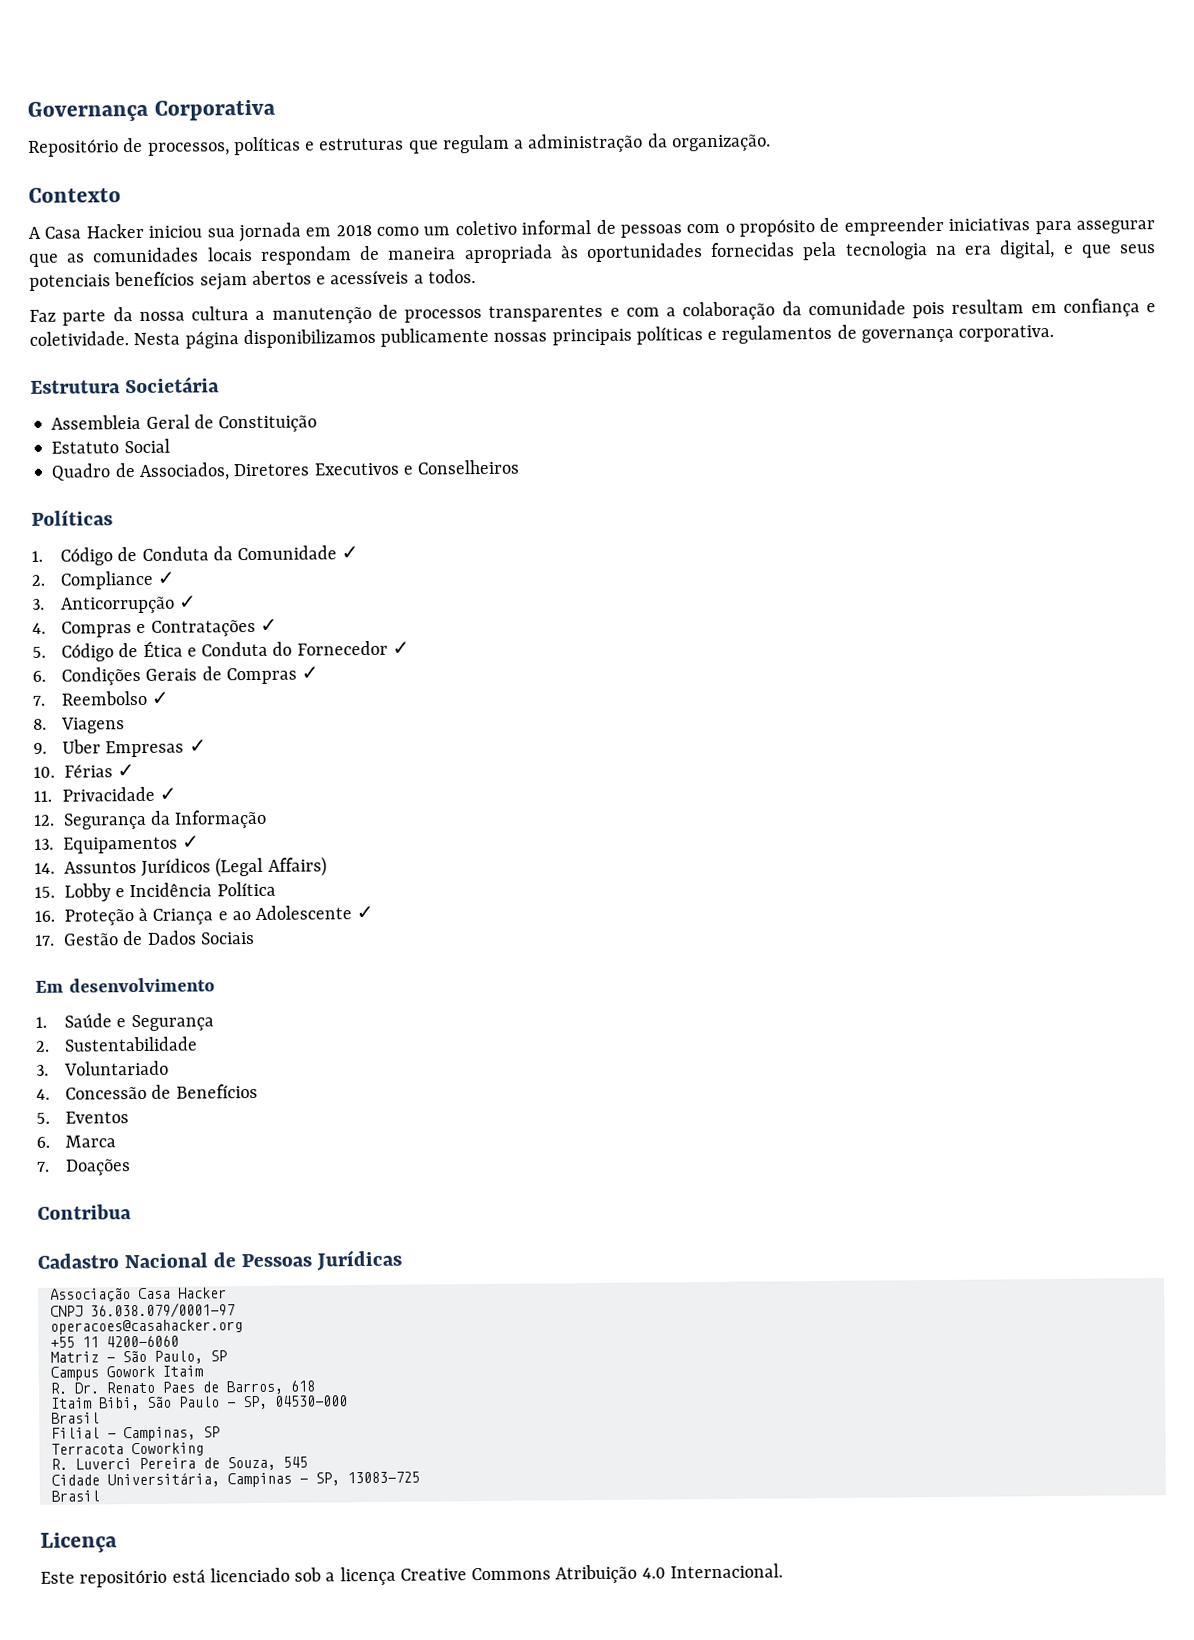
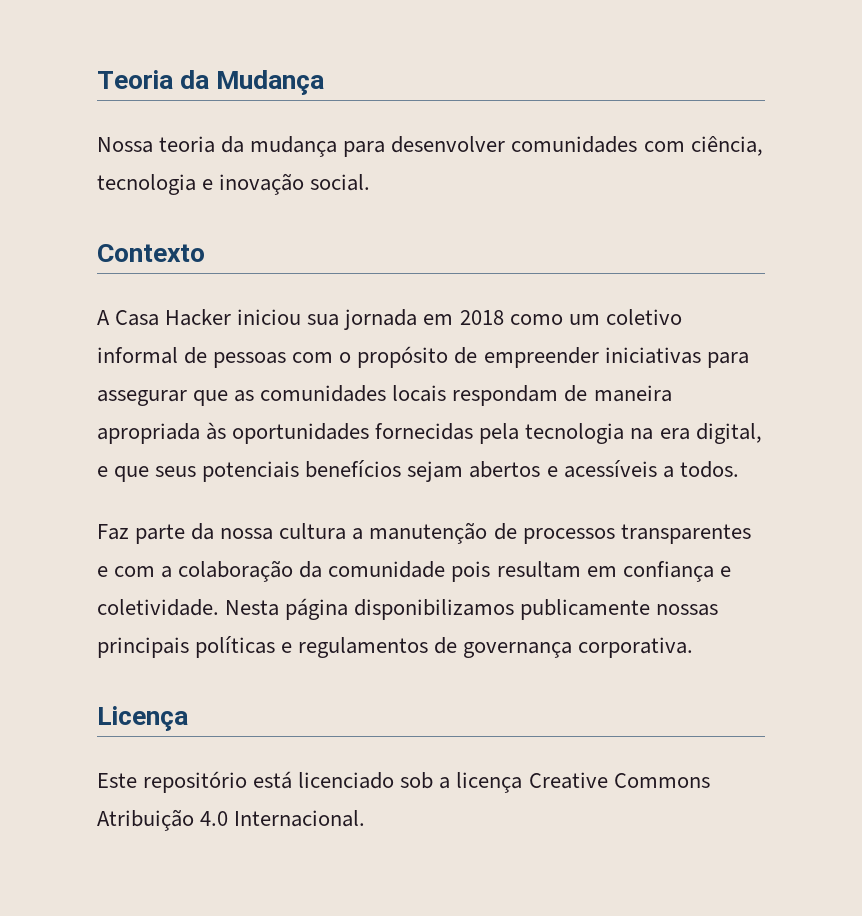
- Governança Corporativa
- Repositório de processos, políticas e estruturas que regulam a administração da organização.
+ Teoria da Mudança
+ Nossa teoria da mudança para desenvolver comunidades com ciência, tecnologia e inovação social.
- Estrutura Societária
- Assembleia Geral de Constituição
- Estatuto Social
- Quadro de Associados, Diretores Executivos e Conselheiros
- Políticas
- 1. Código de Conduta da Comunidade ✓
- 2. Compliance ✓
- 3. Anticorrupção ✓
- 4. Compras e Contratações ✓
- 5. Código de Ética e Conduta do Fornecedor ✓
- 6. Condições Gerais de Compras ✓
- 7. Reembolso ✓
- 8. Viagens
- 9. Uber Empresas ✓
- 10. Férias ✓
- 11. Privacidade ✓
- 12. Segurança da Informação
- 13. Equipamentos ✓
- 14. Assuntos Jurídicos (Legal Affairs)
- 15. Lobby e Incidência Política
- 16. Proteção à Criança e ao Adolescente ✓
- 17. Gestão de Dados Sociais
- Em desenvolvimento
- 1. Saúde e Segurança
- 2. Sustentabilidade
- 3. Voluntariado
- 4. Concessão de Benefícios
- 5. Eventos
- 6. Marca
- 7. Doações
- Contribua
- Cadastro Nacional de Pessoas Jurídicas
- Associação Casa Hacker
- CNPJ 36.038.079/0001-97
- operacoes@casahacker.org
- +55 11 4200-6060
- Matriz - São Paulo, SP
- Campus Gowork Itaim
- R. Dr. Renato Paes de Barros, 618
- Itaim Bibi, São Paulo - SP, 04530-000
- Brasil
- Filial - Campinas, SP
- Terracota Coworking
- R. Luverci Pereira de Souza, 545
- Cidade Universitária, Campinas - SP, 13083-725
- Brasil

